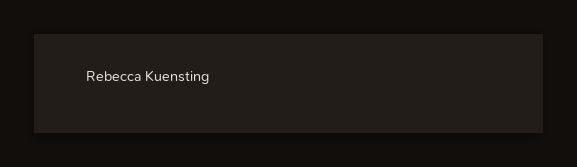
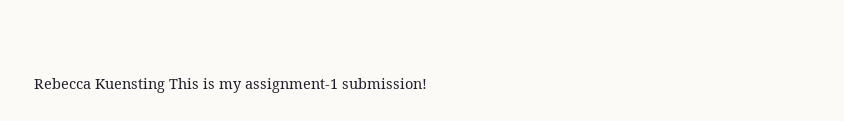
- Rebecca Kuensting
+ Rebecca Kuensting This is my assignment-1 submission!

